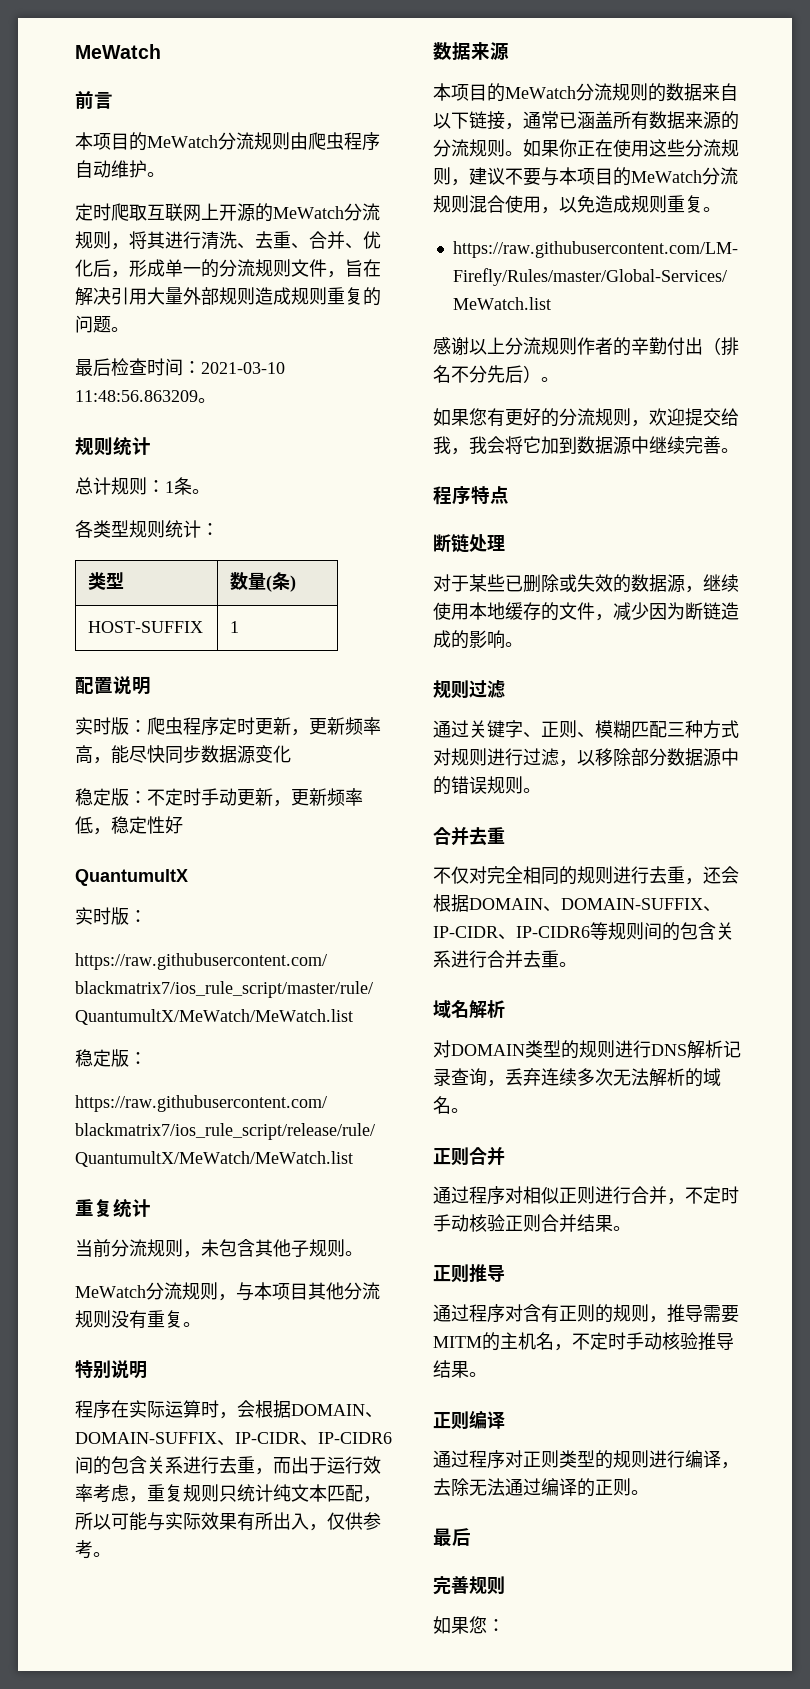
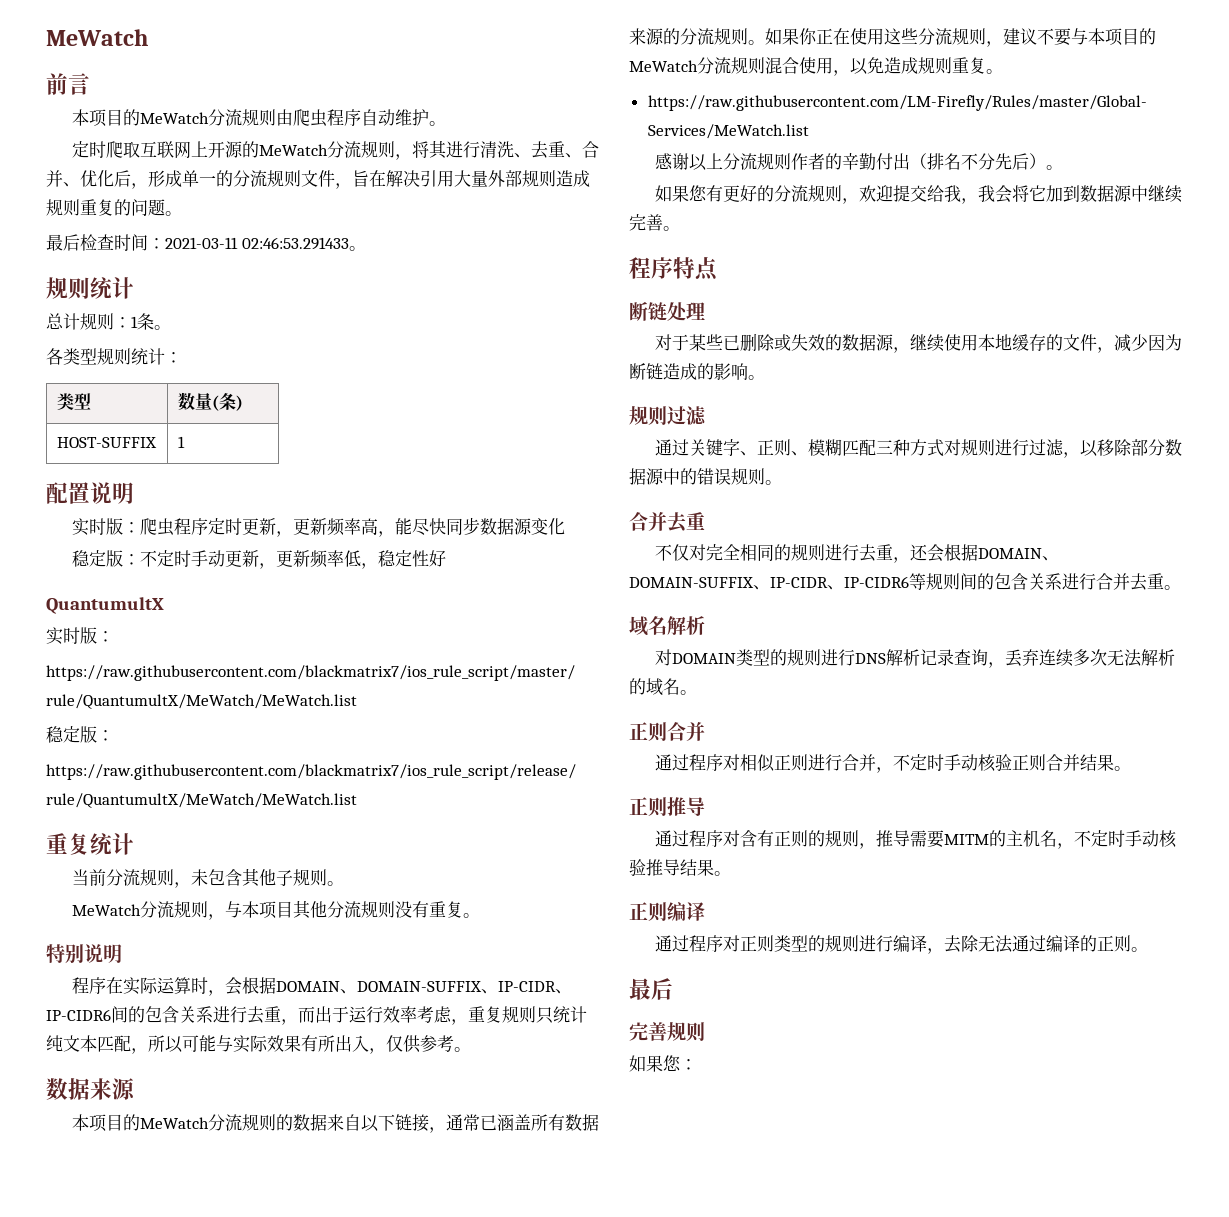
- 最后检查时间：2021-03-10 11:48:56.863209。
+ 最后检查时间：2021-03-11 02:46:53.291433。

